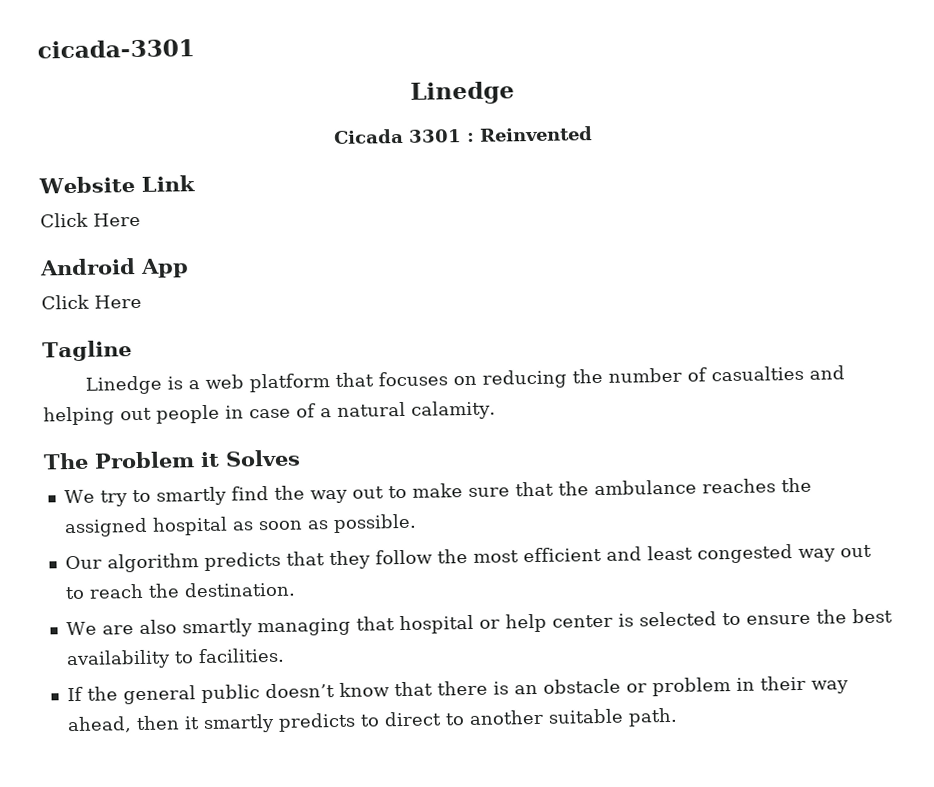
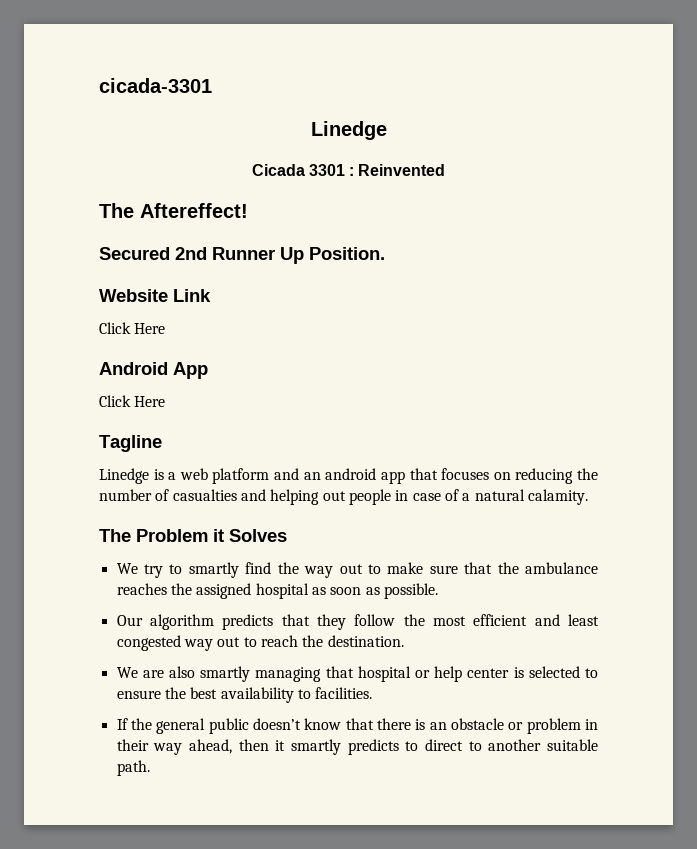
+ The Aftereffect!
+ Secured 2nd Runner Up Position.
- Linedge is a web platform that focuses on reducing the number of casualties and helping out people in case of a natural calamity.
+ Linedge is a web platform and an android app that focuses on reducing the number of casualties and helping out people in case of a natural calamity.

